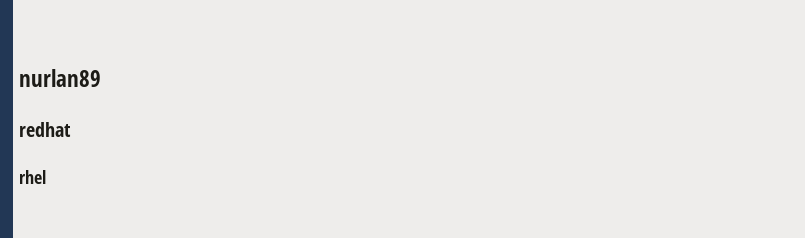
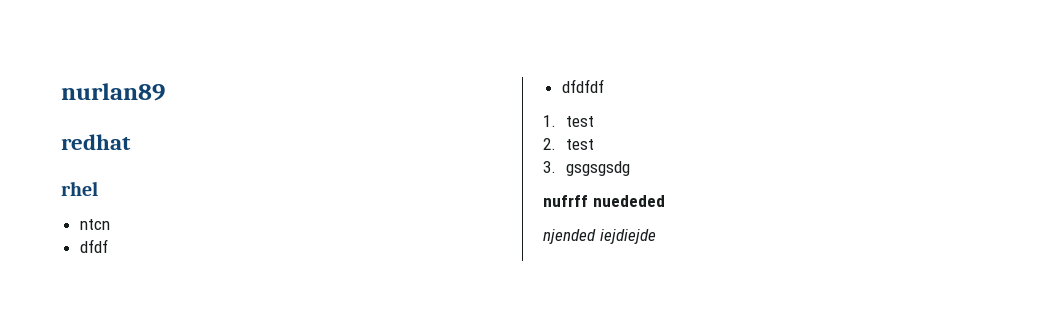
+ ntcn
+ dfdf
+ dfdfdf
+ 1. test
+ 2. test
+ 3. gsgsgsdg
+ nufrff nuededed
+ njended iejdiejde

